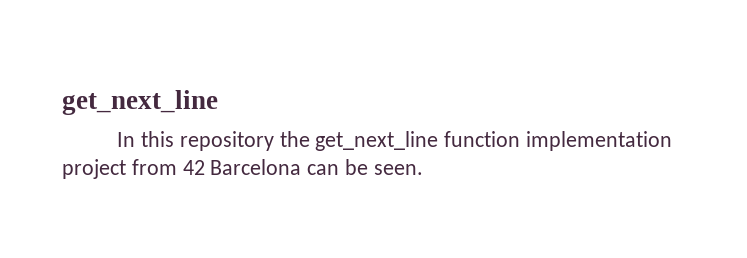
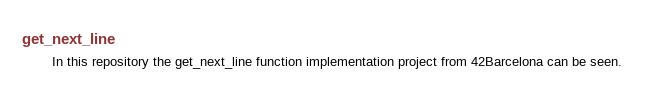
- In this repository the get_next_line function implementation project from 42 Barcelona can be seen.
+ In this repository the get_next_line function implementation project from 42Barcelona can be seen.

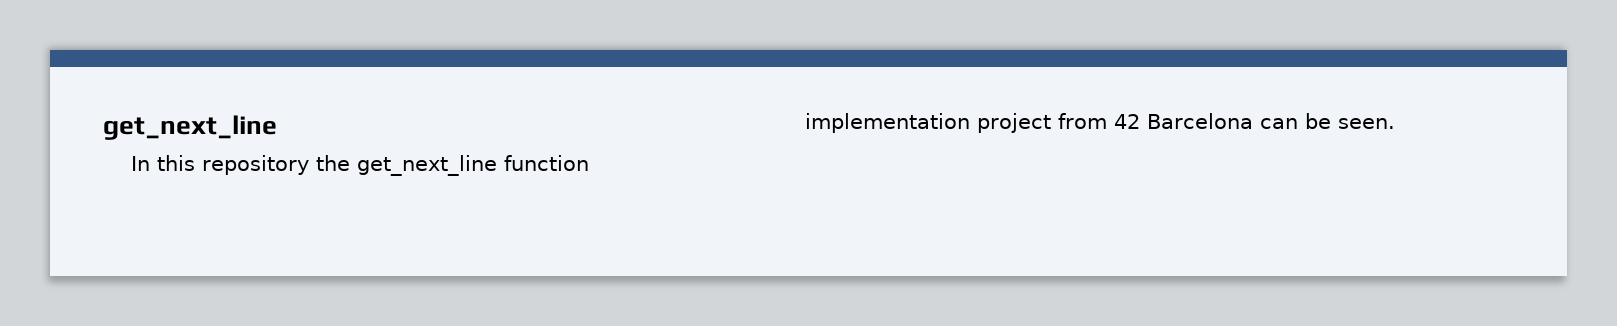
- In this repository the get_next_line function implementation project from 42Barcelona can be seen.
+ In this repository the get_next_line function implementation project from 42 Barcelona can be seen.

